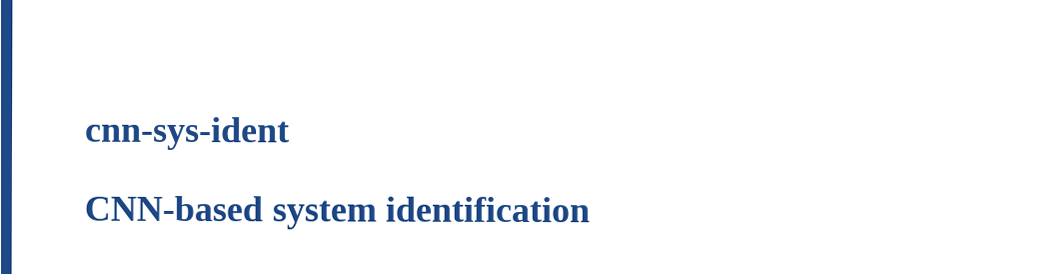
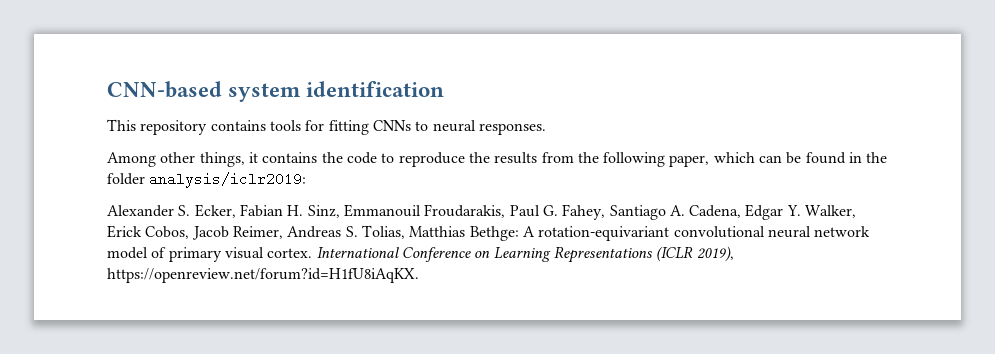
- cnn-sys-ident
+ This repository contains tools for fitting CNNs to neural responses.
+ Among other things, it contains the code to reproduce the results from the following paper, which can be found in the folder analysis/iclr2019:
+ Alexander S. Ecker, Fabian H. Sinz, Emmanouil Froudarakis, Paul G. Fahey, Santiago A. Cadena, Edgar Y. Walker, Erick Cobos, Jacob Reimer, Andreas S. Tolias, Matthias Bethge: A rotation-equivariant convolutional neural network model of primary visual cortex. International Conference on Learning Representations (ICLR 2019), https://openreview.net/forum?id=H1fU8iAqKX.

